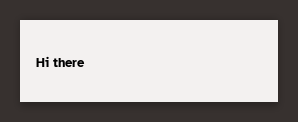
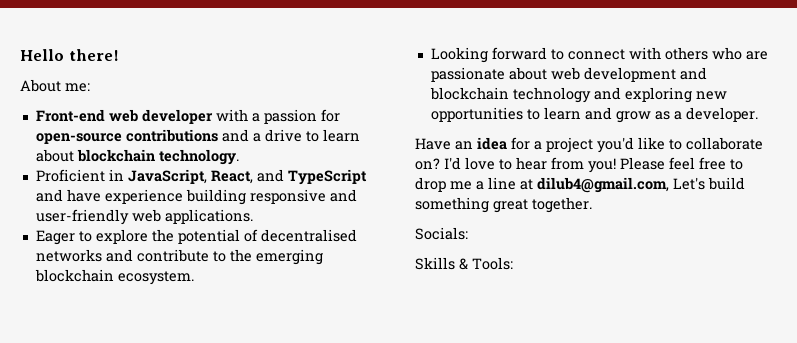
- Hi there
+ Hello there!
+ About me:
+ Front-end web developer with a passion for open-source contributions and a drive to learn about blockchain technology.
+ Proficient in JavaScript, React, and TypeScript and have experience building responsive and user-friendly web applications.
+ Eager to explore the potential of decentralised networks and contribute to the emerging blockchain ecosystem.
+ Looking forward to connect with others who are passionate about web development and blockchain technology and exploring new opportunities to learn and grow as a developer.
+ Have an idea for a project you'd like to collaborate on? I'd love to hear from you! Please feel free to drop me a line at dilub4@gmail.com, Let's build something great together.
+ Socials:
+ Skills & Tools:

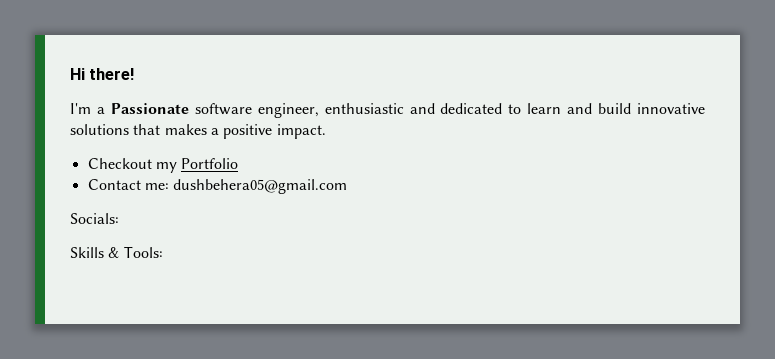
- Hello there!
+ Hi there!
- About me:
- Front-end web developer with a passion for open-source contributions and a drive to learn about blockchain technology.
- Proficient in JavaScript, React, and TypeScript and have experience building responsive and user-friendly web applications.
- Eager to explore the potential of decentralised networks and contribute to the emerging blockchain ecosystem.
- Looking forward to connect with others who are passionate about web development and blockchain technology and exploring new opportunities to learn and grow as a developer.
- Have an idea for a project you'd like to collaborate on? I'd love to hear from you! Please feel free to drop me a line at dilub4@gmail.com, Let's build something great together.
+ I'm a Passionate software engineer, enthusiastic and dedicated to learn and build innovative solutions that makes a positive impact.
+ Checkout my Portfolio
+ Contact me: dushbehera05@gmail.com

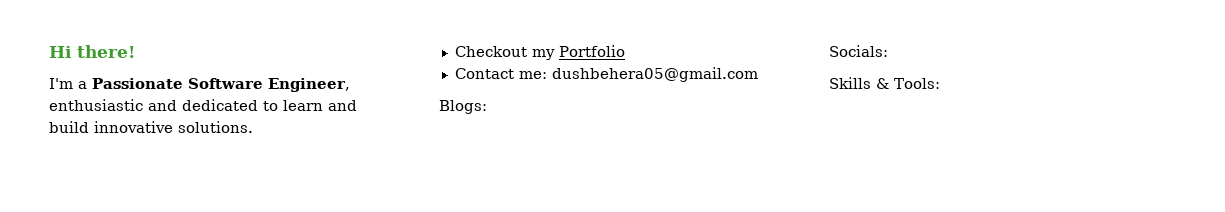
- I'm a Passionate software engineer, enthusiastic and dedicated to learn and build innovative solutions that makes a positive impact.
+ I'm a Passionate Software Engineer, enthusiastic and dedicated to learn and build innovative solutions.
+ Blogs:

